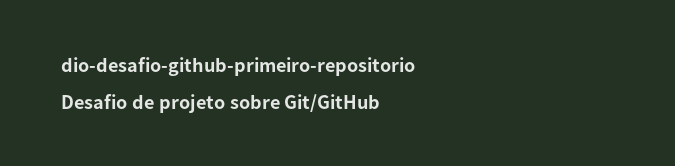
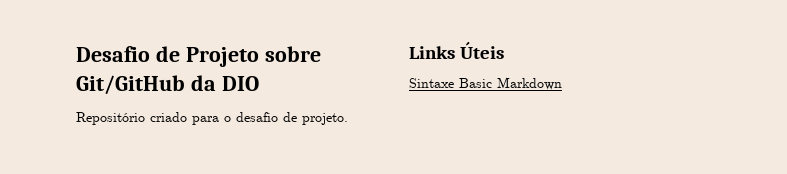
- dio-desafio-github-primeiro-repositorio
- Desafio de projeto sobre Git/GitHub
+ Desafio de Projeto sobre Git/GitHub da DIO
+ Repositório criado para o desafio de projeto.
+ Links Úteis
+ Sintaxe Basic Markdown

